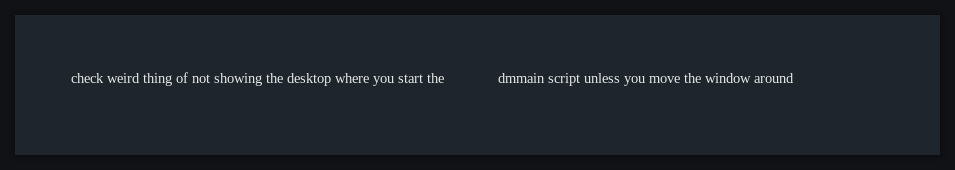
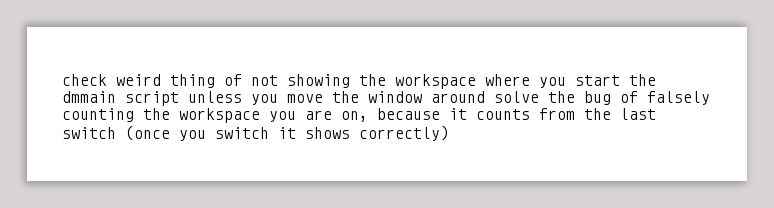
- check weird thing of not showing the desktop where you start the dmmain script unless you move the window around
+ check weird thing of not showing the workspace where you start the dmmain script unless you move the window around solve the bug of falsely counting the workspace you are on, because it counts from the last switch (once you switch it shows correctly)

